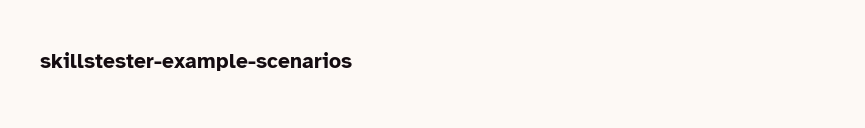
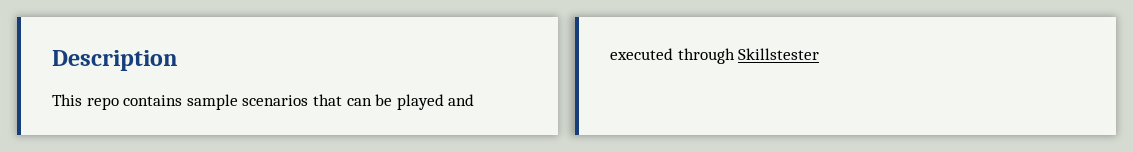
- skillstester-example-scenarios
+ Description
+ This repo contains sample scenarios that can be played and executed through Skillstester

